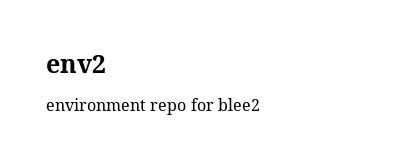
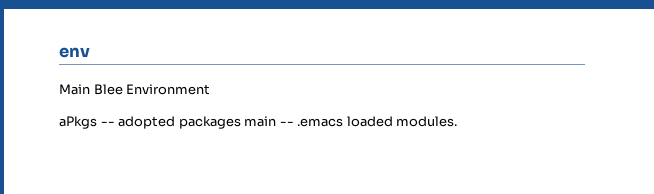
- env2
- environment repo for blee2
+ env
+ Main Blee Environment
+ aPkgs -- adopted packages main -- .emacs loaded modules.

